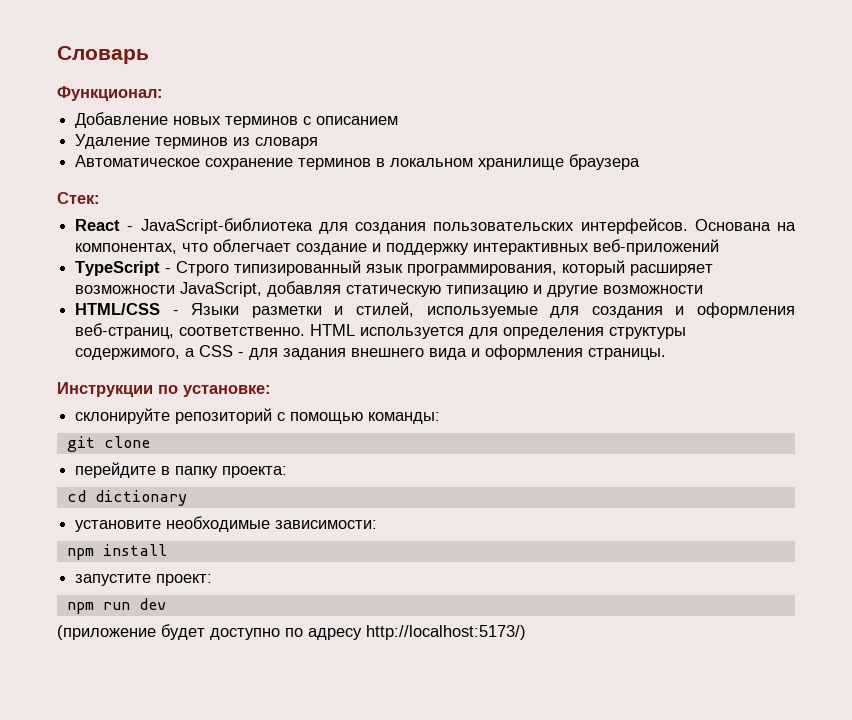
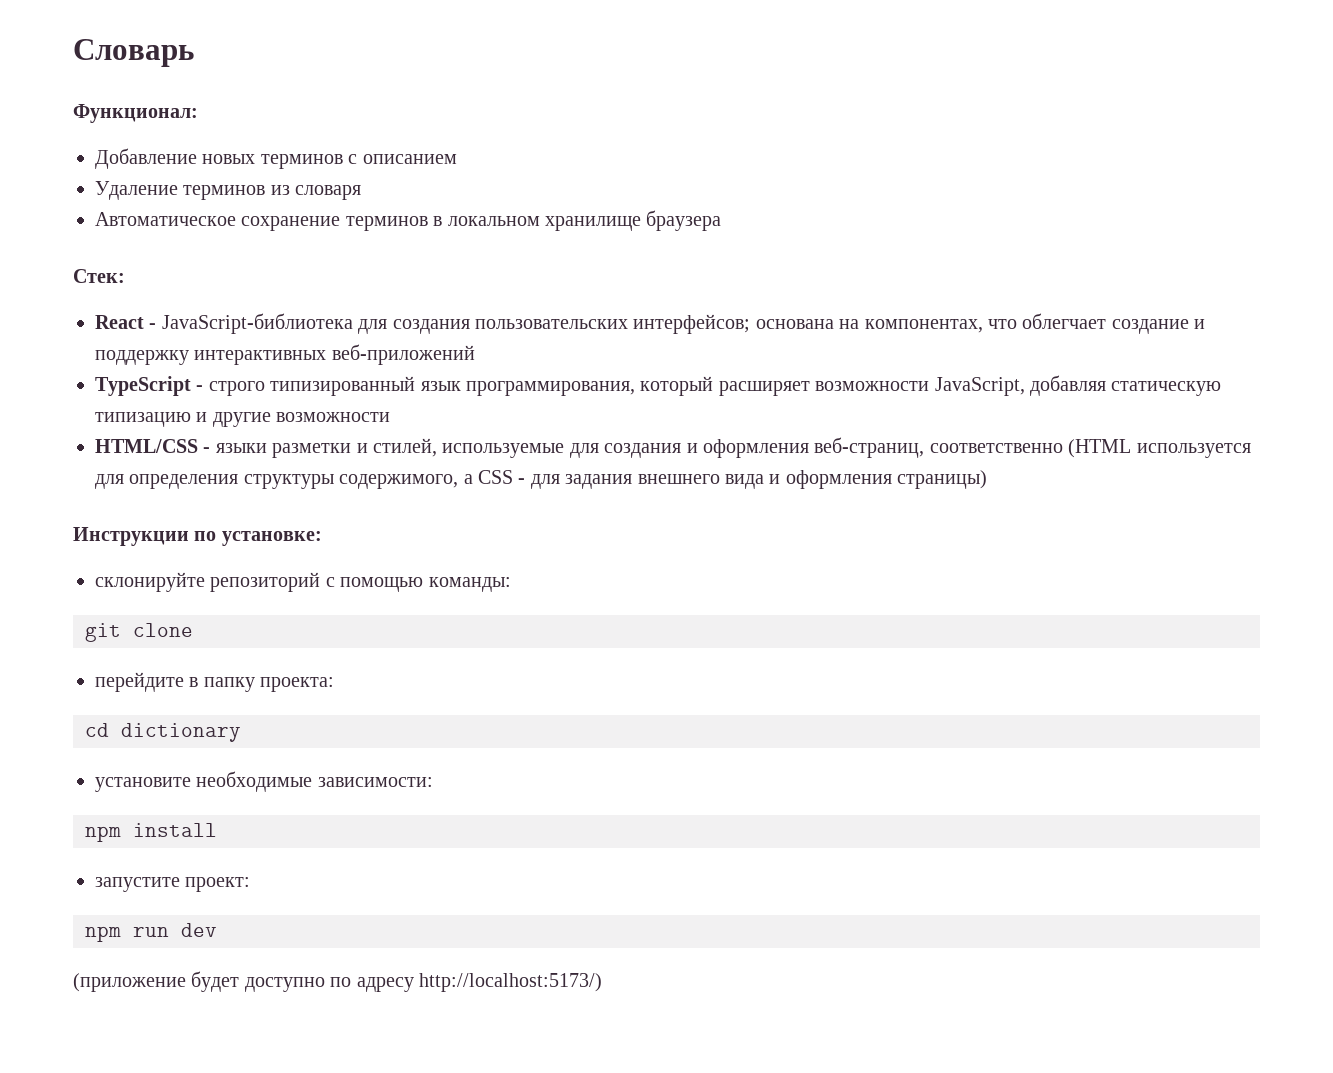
- React - JavaScript-библиотека для создания пользовательских интерфейсов. Основана на компонентах, что облегчает создание и поддержку интерактивных веб-приложений
+ React - JavaScript-библиотека для создания пользовательских интерфейсов; основана на компонентах, что облегчает создание и поддержку интерактивных веб-приложений
- TypeScript - Строго типизированный язык программирования, который расширяет возможности JavaScript, добавляя статическую типизацию и другие возможности
+ TypeScript - строго типизированный язык программирования, который расширяет возможности JavaScript, добавляя статическую типизацию и другие возможности
- HTML/CSS - Языки разметки и стилей, используемые для создания и оформления веб-страниц, соответственно. HTML используется для определения структуры содержимого, а CSS - для задания внешнего вида и оформления страницы.
+ HTML/CSS - языки разметки и стилей, используемые для создания и оформления веб-страниц, соответственно (HTML используется для определения структуры содержимого, а CSS - для задания внешнего вида и оформления страницы)

